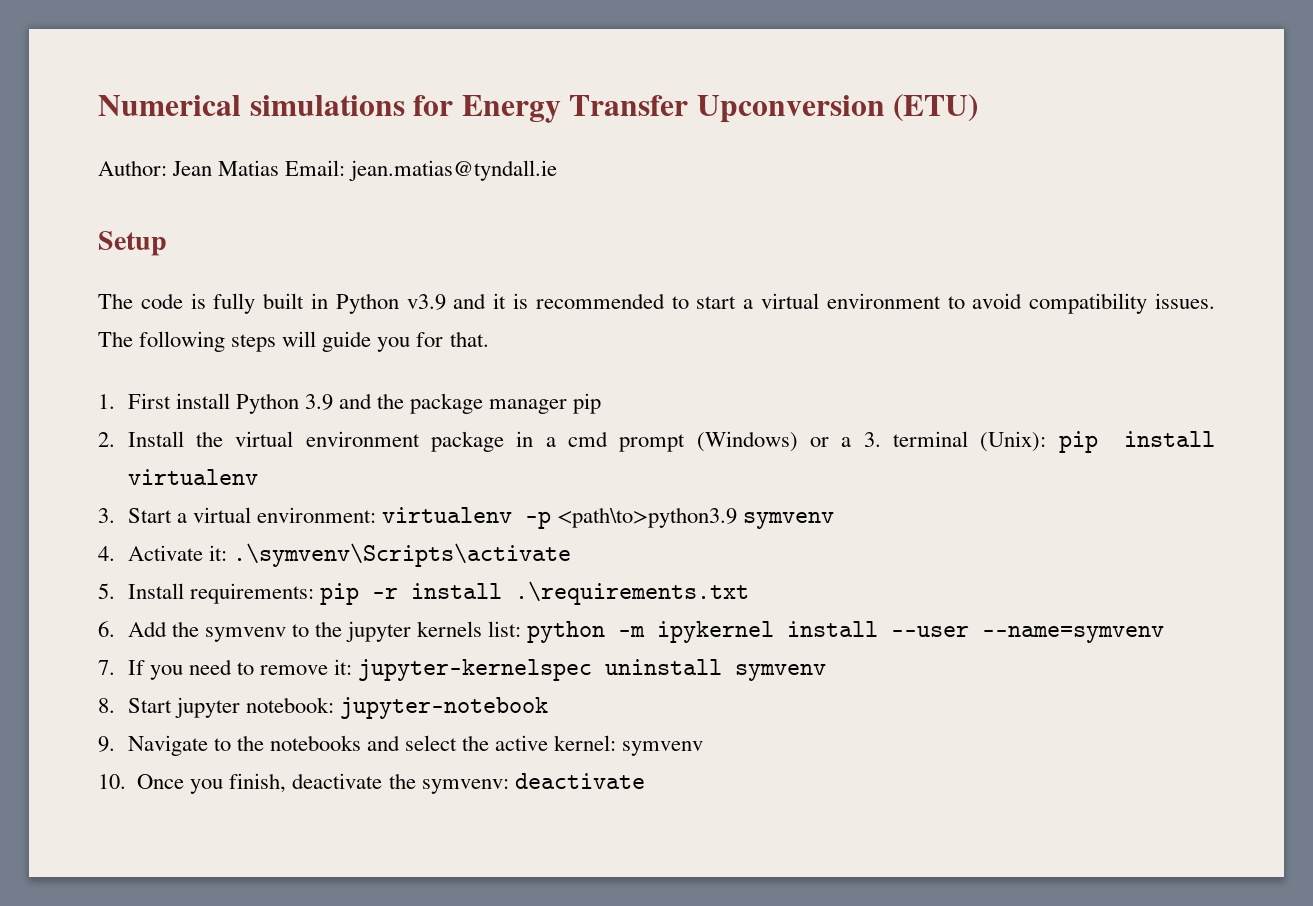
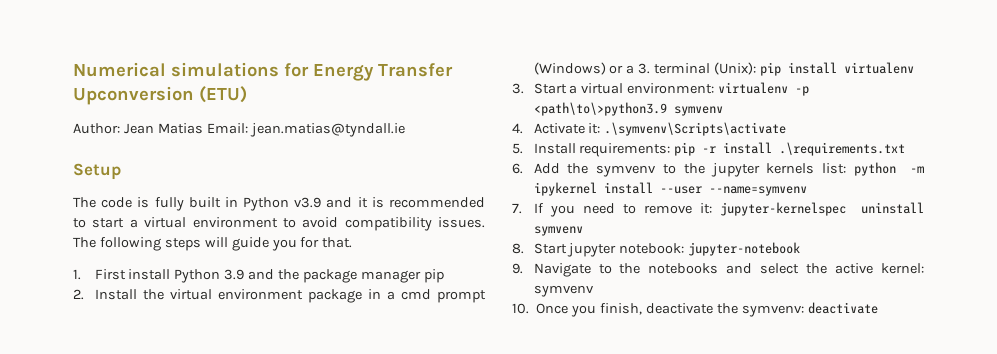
- 3. Start a virtual environment: virtualenv -p <path\to>python3.9 symvenv
+ 3. Start a virtual environment: virtualenv -p <path\to\>python3.9 symvenv

